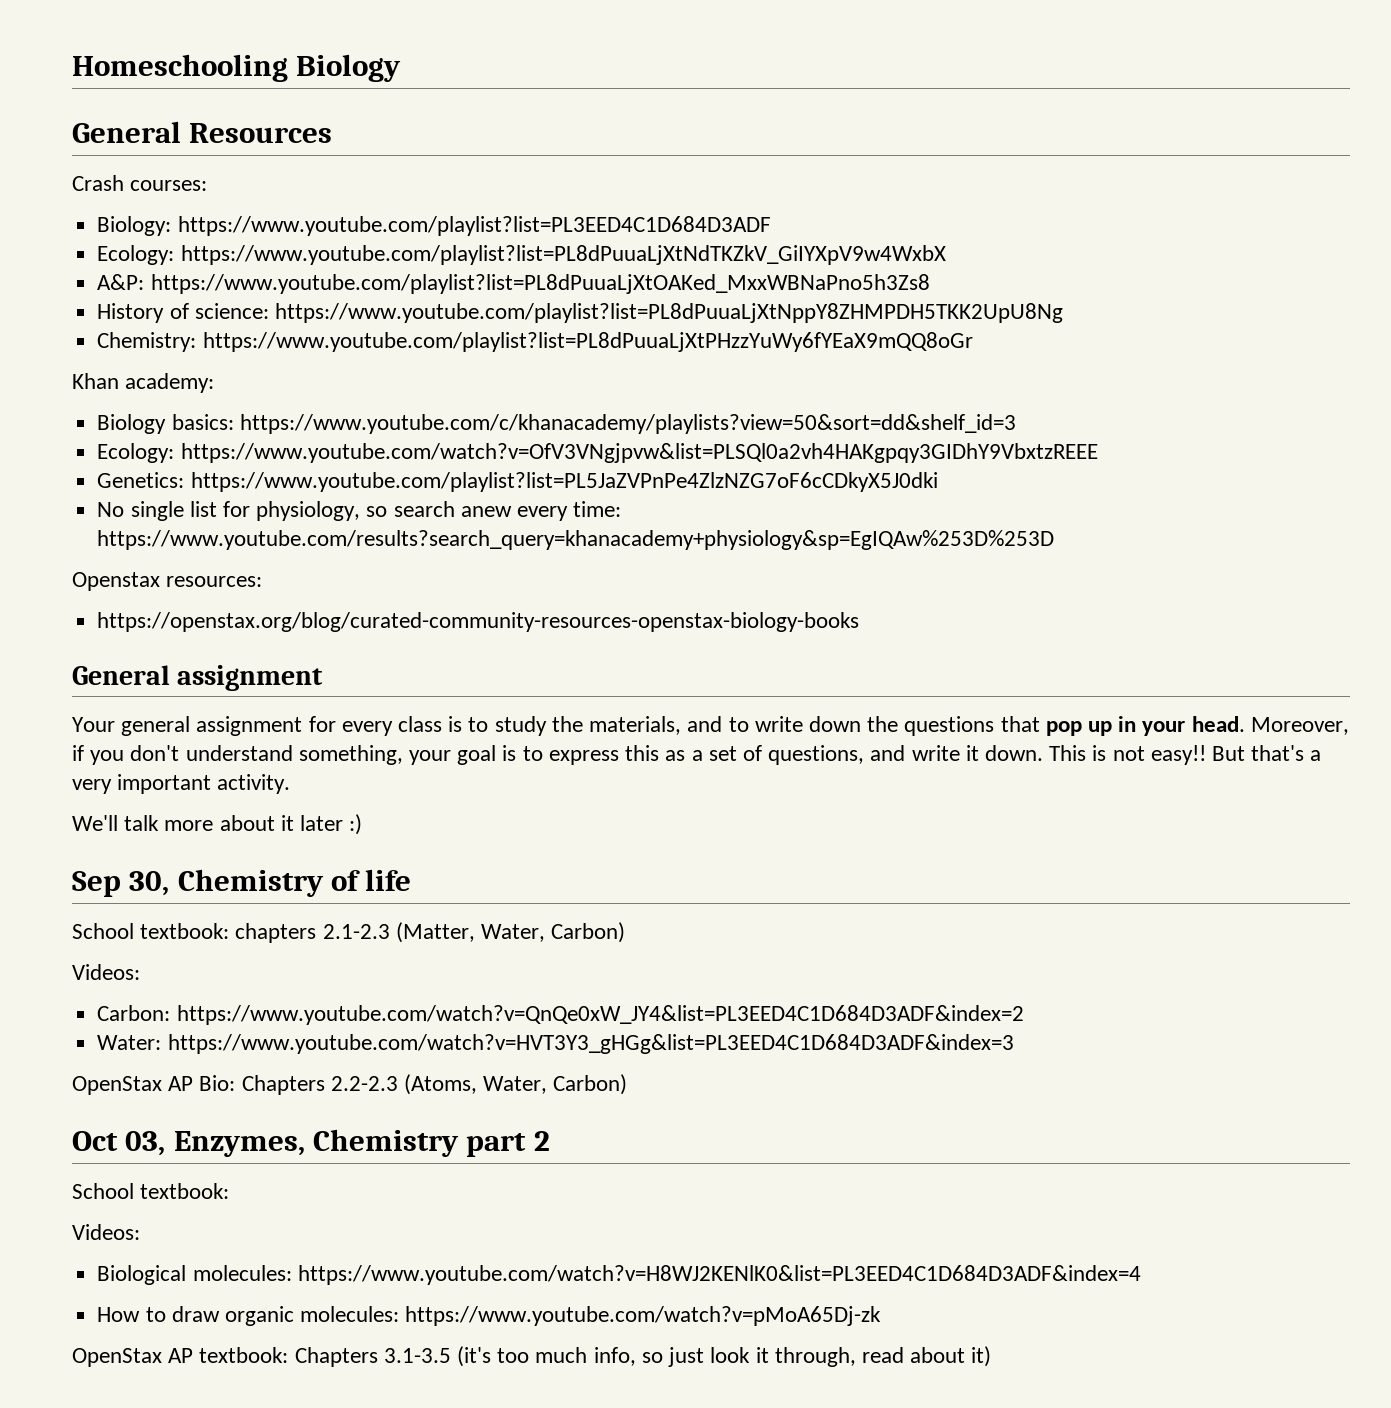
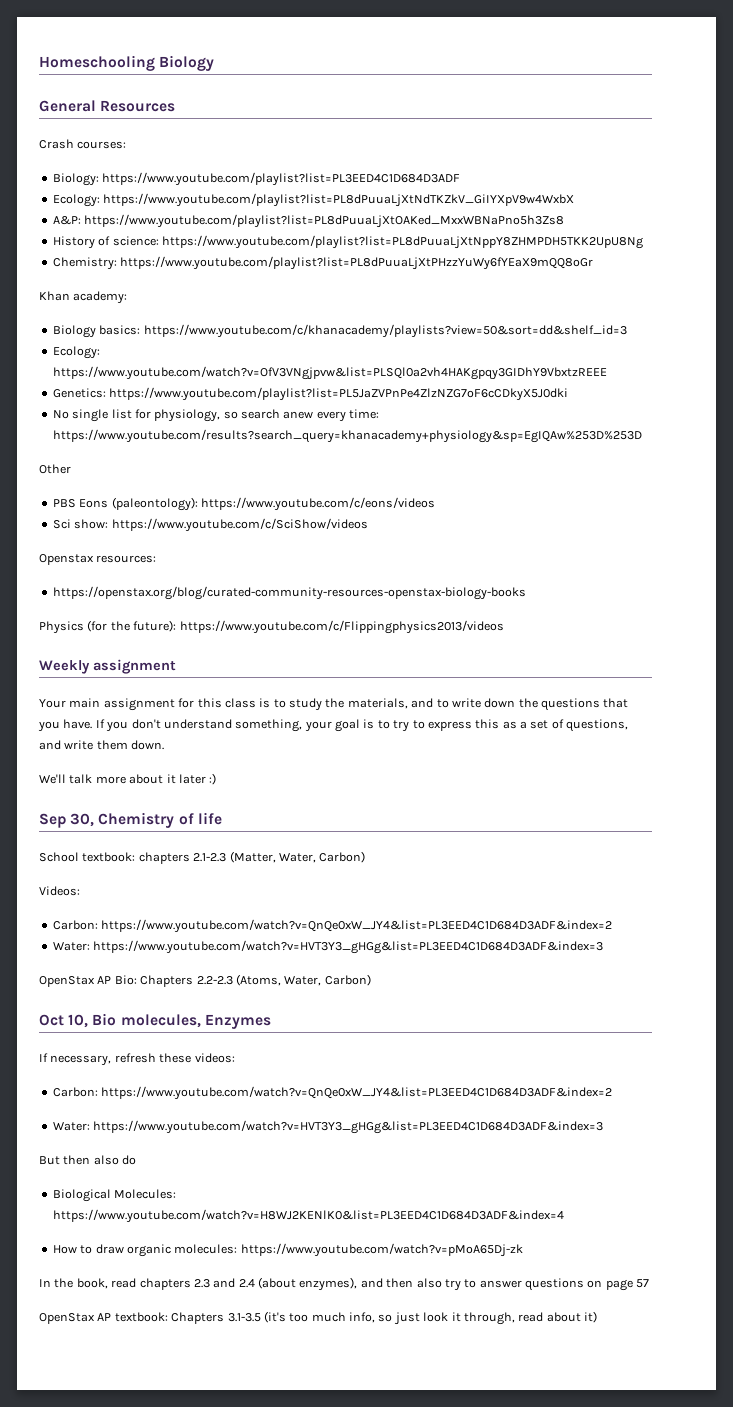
+ Other
+ PBS Eons (paleontology): https://www.youtube.com/c/eons/videos
+ Sci show: https://www.youtube.com/c/SciShow/videos
  Openstax resources:
  https://openstax.org/blog/curated-community-resources-openstax-biology-books
- General assignment
+ Physics (for the future): https://www.youtube.com/c/Flippingphysics2013/videos
+ Weekly assignment
- Your general assignment for every class is to study the materials, and to write down the questions that pop up in your head. Moreover, if you don't understand something, your goal is to express this as a set of questions, and write it down. This is not easy!! But that's a very important activity.
+ Your main assignment for this class is to study the materials, and to write down the questions that you have. If you don't understand something, your goal is to try to express this as a set of questions, and write them down.
- Oct 03, Enzymes, Chemistry part 2
- School textbook:
- Videos:
+ Oct 10, Bio molecules, Enzymes
+ If necessary, refresh these videos:
+ Carbon: https://www.youtube.com/watch?v=QnQe0xW_JY4&list=PL3EED4C1D684D3ADF&index=2
+ Water: https://www.youtube.com/watch?v=HVT3Y3_gHGg&list=PL3EED4C1D684D3ADF&index=3
+ But then also do
- Biological molecules: https://www.youtube.com/watch?v=H8WJ2KENlK0&list=PL3EED4C1D684D3ADF&index=4
+ Biological Molecules: https://www.youtube.com/watch?v=H8WJ2KENlK0&list=PL3EED4C1D684D3ADF&index=4
+ In the book, read chapters 2.3 and 2.4 (about enzymes), and then also try to answer questions on page 57

